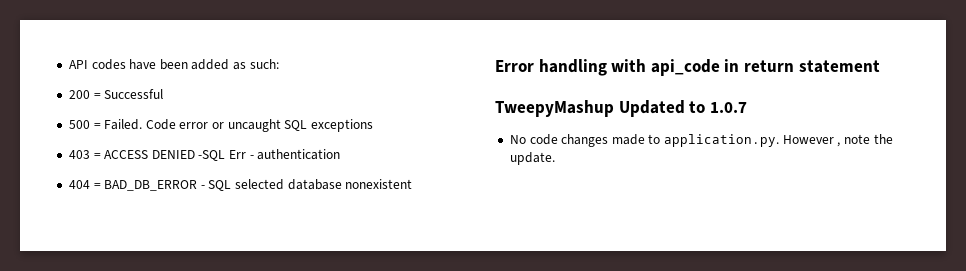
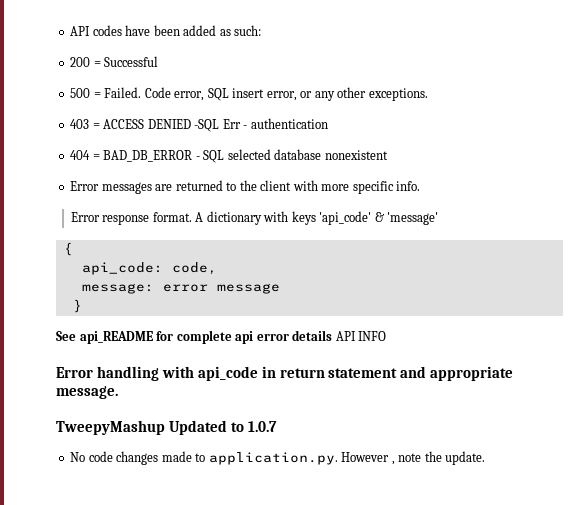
- Code error or uncaught SQL exceptions
+ Code error, SQL insert error, or any other exceptions.
+ Error messages are returned to the client with more specific info.
+ Error response format. A dictionary with keys 'api_code' & 'message'
+ {
+ api_code: code,
+ message: error message
+ }
+ See api_README for complete api error details API INFO
- Error handling with api_code in return statement
+ Error handling with api_code in return statement and appropriate message.

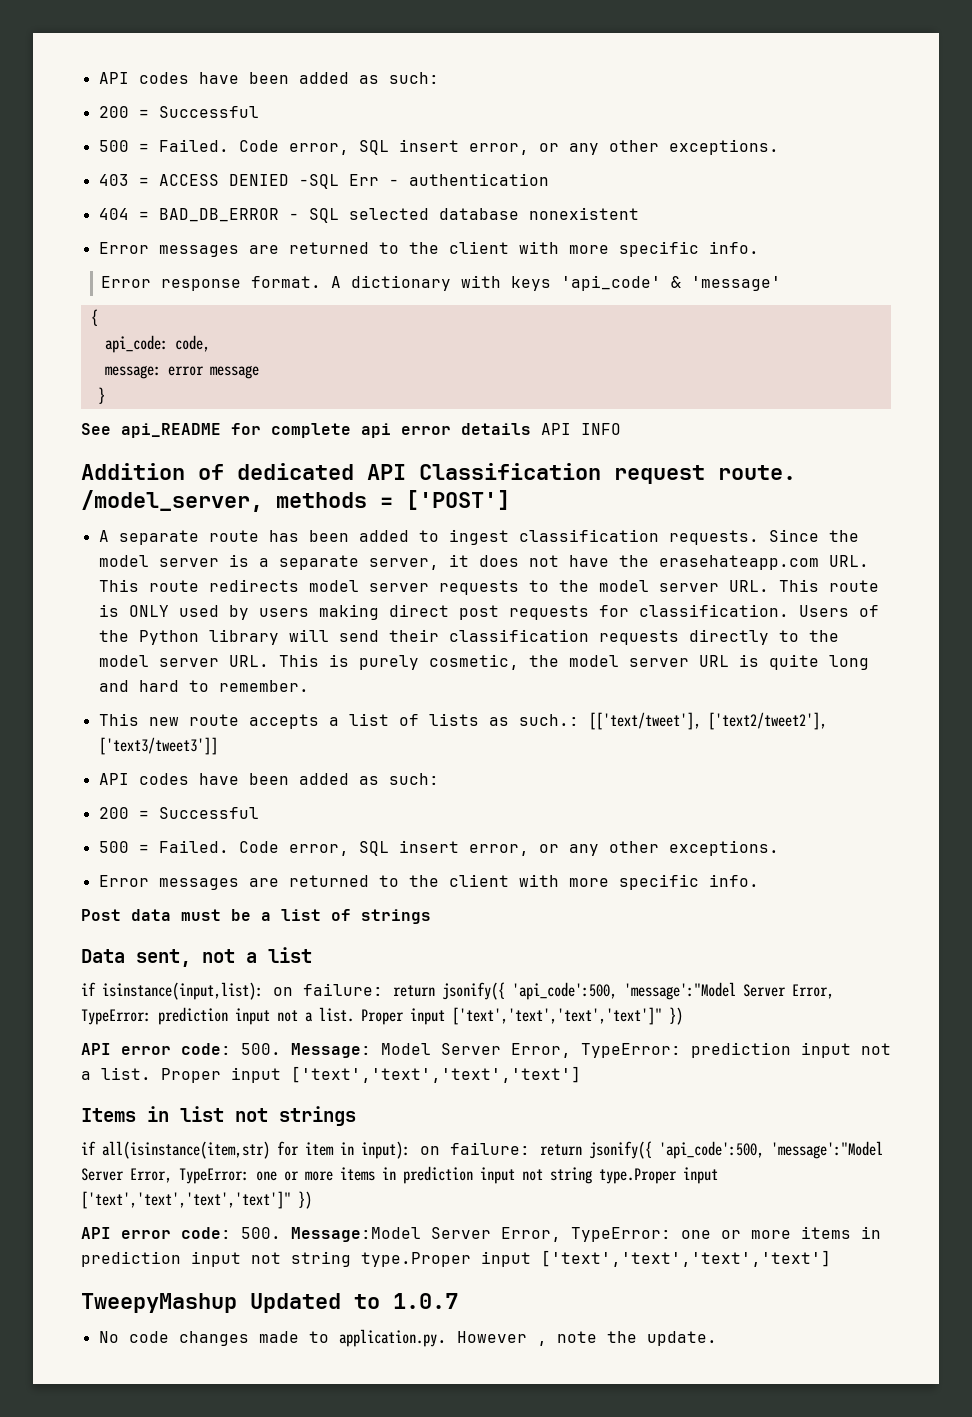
- Error handling with api_code in return statement and appropriate message.
+ Addition of dedicated API Classification request route. /model_server, methods = ['POST']
+ A separate route has been added to ingest classification requests. Since the model server is a separate server, it does not have the erasehateapp.com URL. This route redirects model server requests to the model server URL. This route is ONLY used by users making direct post requests for classification. Users of the Python library will send their classification requests directly to the model server URL. This is purely cosmetic, the model server URL is quite long and hard to remember.
+ This new route accepts a list of lists as such.: [['text/tweet'], ['text2/tweet2'], ['text3/tweet3']]
+ API codes have been added as such:
+ 200 = Successful
+ 500 = Failed. Code error, SQL insert error, or any other exceptions.
+ Error messages are returned to the client with more specific info.
+ Post data must be a list of strings
+ Data sent, not a list
+ if isinstance(input,list): on failure: return jsonify({ 'api_code':500, 'message':"Model Server Error, TypeError: prediction input not a list. Proper input ['text','text','text','text']" })
+ API error code: 500. Message: Model Server Error, TypeError: prediction input not a list. Proper input ['text','text','text','text']
+ Items in list not strings
+ if all(isinstance(item,str) for item in input): on failure: return jsonify({ 'api_code':500, 'message':"Model Server Error, TypeError: one or more items in prediction input not string type.Proper input ['text','text','text','text']" })
+ API error code: 500. Message:Model Server Error, TypeError: one or more items in prediction input not string type.Proper input ['text','text','text','text']

